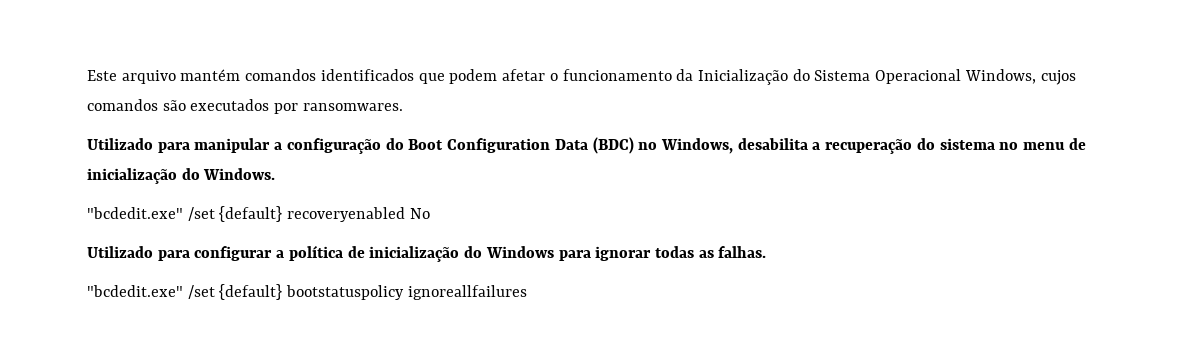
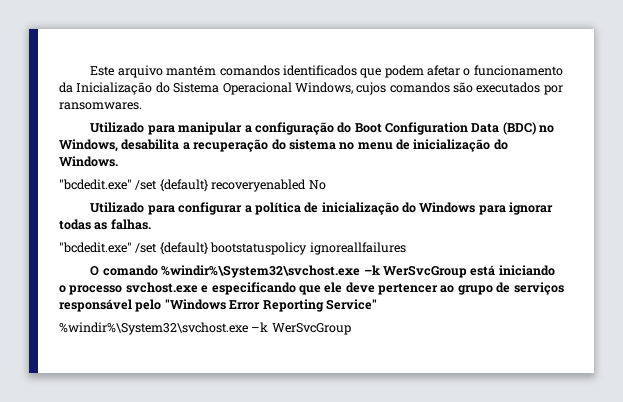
+ O comando %windir%\System32\svchost.exe –k WerSvcGroup está iniciando o processo svchost.exe e especificando que ele deve pertencer ao grupo de serviços responsável pelo "Windows Error Reporting Service"
+ %windir%\System32\svchost.exe –k WerSvcGroup

